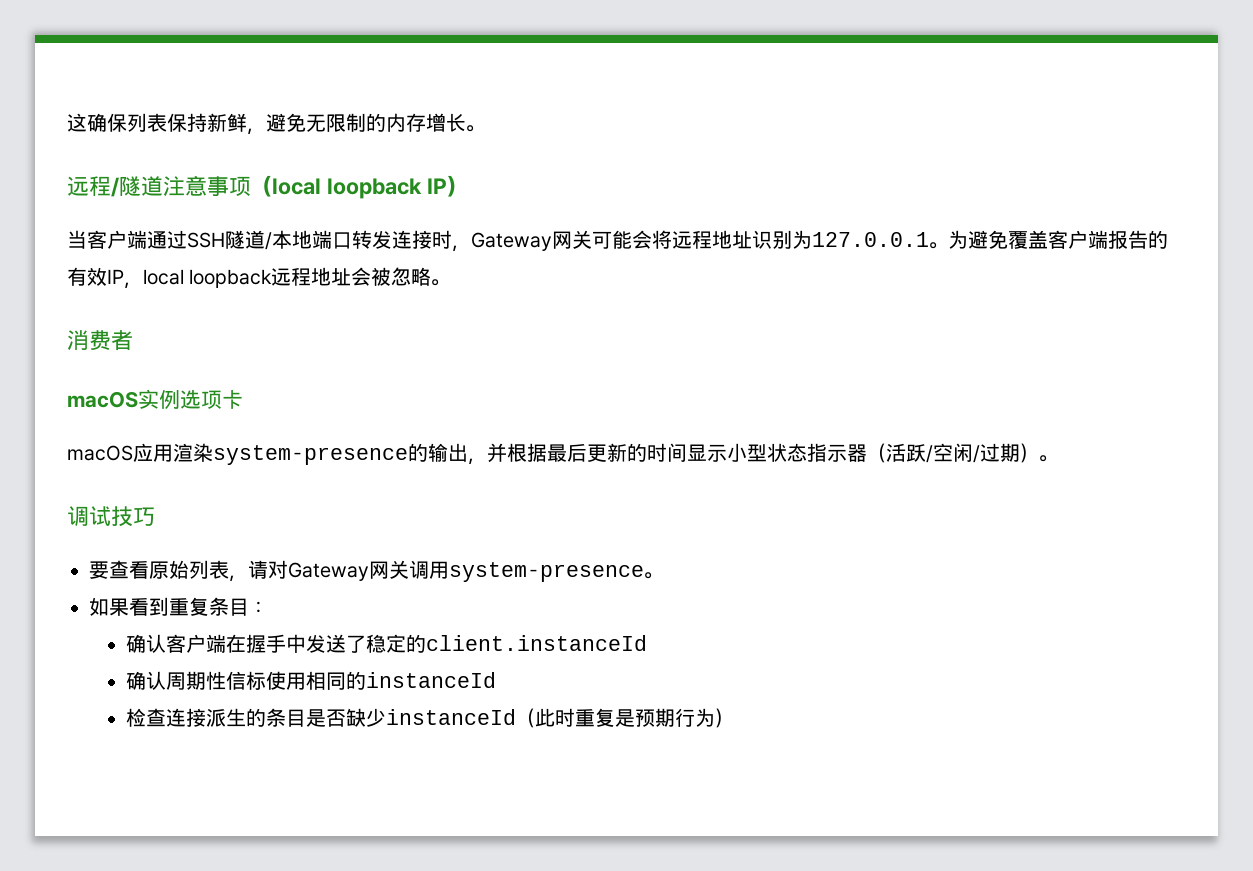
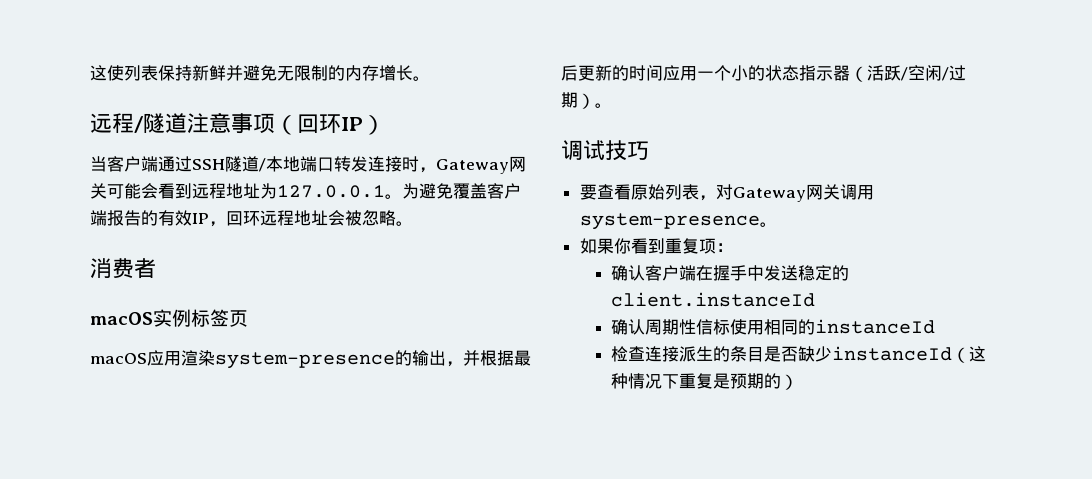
- 这确保列表保持新鲜，避免无限制的内存增长。
+ 这使列表保持新鲜并避免无限制的内存增长。
- 远程/隧道注意事项（local loopback IP）
+ 远程/隧道注意事项（回环IP）
- 当客户端通过SSH隧道/本地端口转发连接时，Gateway网关可能会将远程地址识别为127.0.0.1。
+ 当客户端通过SSH隧道/本地端口转发连接时，Gateway网关可能会看到远程地址为127.0.0.1。
- 为避免覆盖客户端报告的有效IP，local loopback远程地址会被忽略。
+ 为避免覆盖客户端报告的有效IP，回环远程地址会被忽略。
- macOS实例选项卡
+ macOS实例标签页
- macOS应用渲染system-presence的输出，并根据最后更新的时间显示小型状态指示器（活跃/空闲/过期）。
+ macOS应用渲染system-presence的输出，并根据最后更新的时间应用一个小的状态指示器（活跃/空闲/过期）。
- 要查看原始列表，请对Gateway网关调用system-presence。
+ 要查看原始列表，对Gateway网关调用system-presence。
- 如果看到重复条目：
+ 如果你看到重复项：
- 确认客户端在握手中发送了稳定的client.instanceId
+ 确认客户端在握手中发送稳定的client.instanceId
- 检查连接派生的条目是否缺少instanceId（此时重复是预期行为）
+ 检查连接派生的条目是否缺少instanceId（这种情况下重复是预期的）

